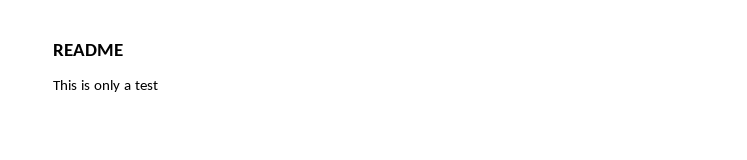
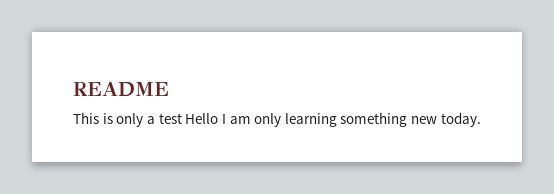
- This is only a test
+ This is only a test Hello I am only learning something new today.

